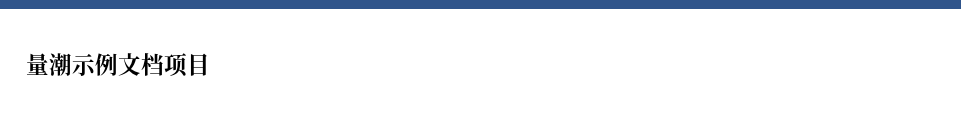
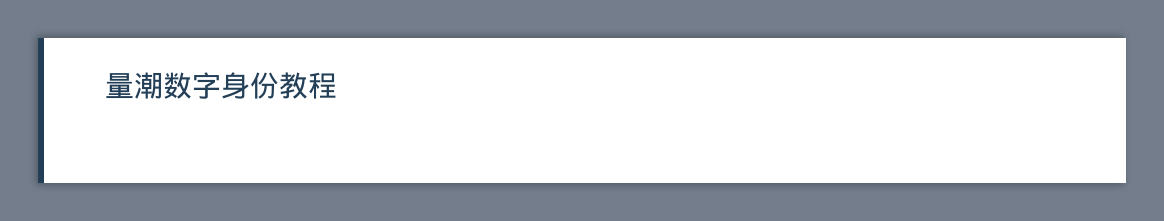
- 量潮示例文档项目
+ 量潮数字身份教程

